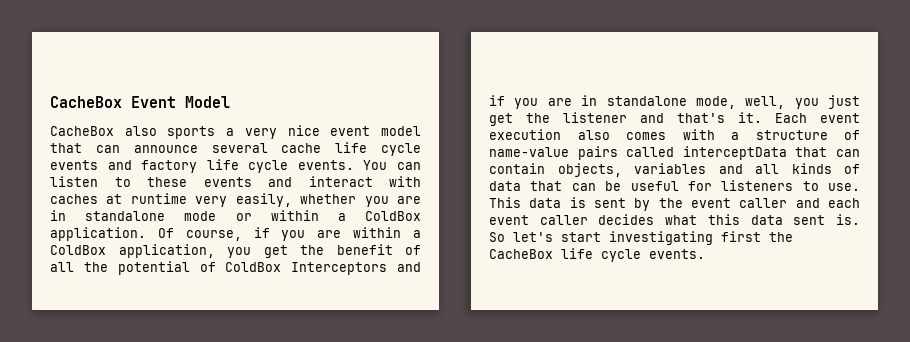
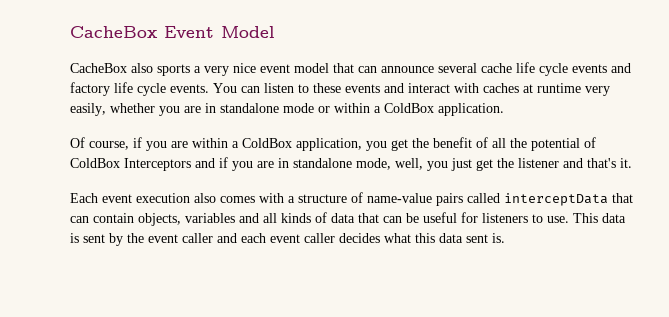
- You can listen to these events and interact with caches at runtime very easily, whether you are in standalone mode or within a ColdBox application. Of course, if you are within a ColdBox application, you get the benefit of all the potential of ColdBox Interceptors and if you are in standalone mode, well, you just get the listener and that's it. Each event execution also comes with a structure of name-value pairs called interceptData that can contain objects, variables and all kinds of data that can be useful for listeners to use.
+ You can listen to these events and interact with caches at runtime very easily, whether you are in standalone mode or within a ColdBox application.
+ Of course, if you are within a ColdBox application, you get the benefit of all the potential of ColdBox Interceptors and if you are in standalone mode, well, you just get the listener and that's it.
+ Each event execution also comes with a structure of name-value pairs called interceptData that can contain objects, variables and all kinds of data that can be useful for listeners to use.
- So let's start investigating first the CacheBox life cycle events.

